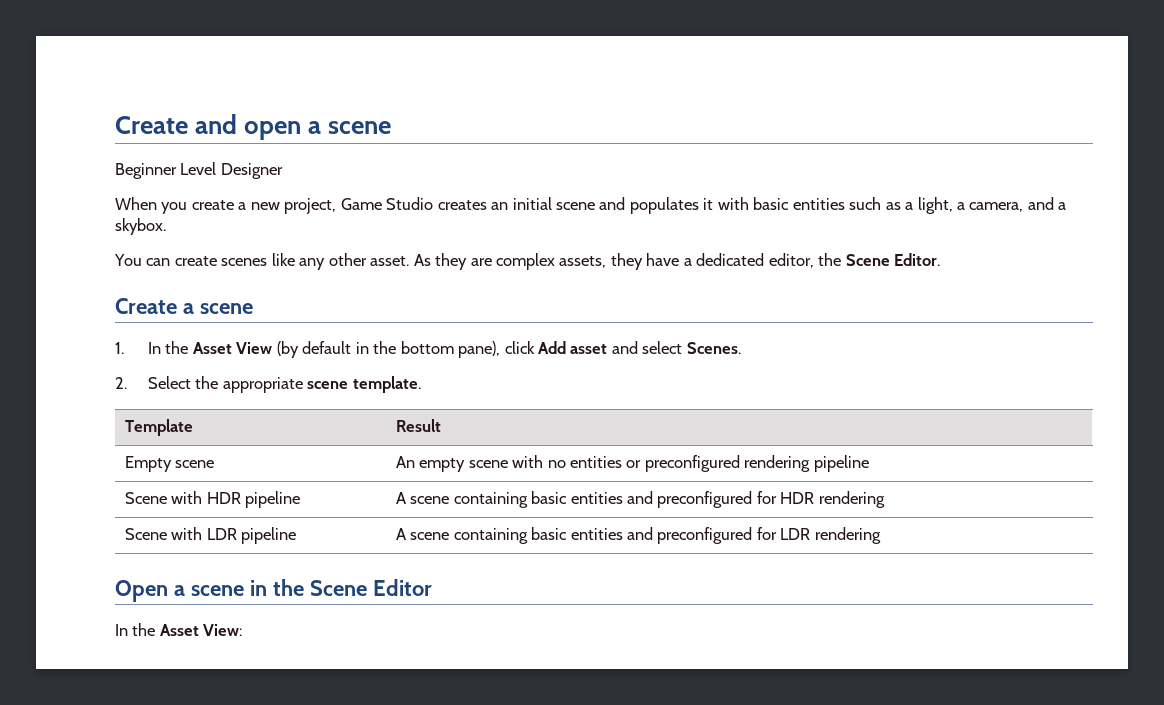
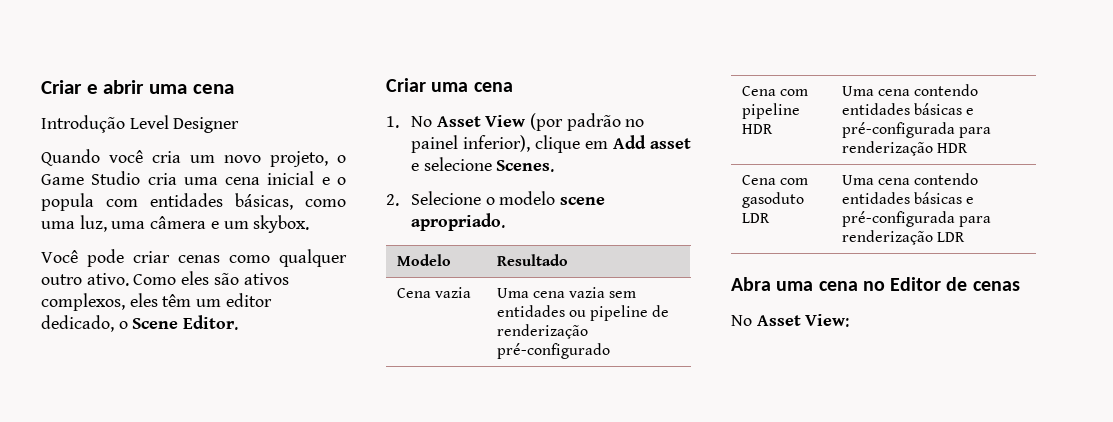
- Create and open a scene
- Beginner Level Designer
- When you create a new project, Game Studio creates an initial scene and populates it with basic entities such as a light, a camera, and a skybox.
- You can create scenes like any other asset. As they are complex assets, they have a dedicated editor, the Scene Editor.
- Create a scene
- 1. In the Asset View (by default in the bottom pane), click Add asset and select Scenes.
- 2. Select the appropriate scene template.
- Template | Result
- Empty scene | An empty scene with no entities or preconfigured rendering pipeline
- Scene with HDR pipeline | A scene containing basic entities and preconfigured for HDR rendering
- Scene with LDR pipeline | A scene containing basic entities and preconfigured for LDR rendering
- Open a scene in the Scene Editor
- In the Asset View:
+ Criar e abrir uma cena
+ Introdução Level Designer
+ Quando você cria um novo projeto, o Game Studio cria uma cena inicial e o popula com entidades básicas, como uma luz, uma câmera e um skybox.
+ Você pode criar cenas como qualquer outro ativo. Como eles são ativos complexos, eles têm um editor dedicado, o Scene Editor.
+ Criar uma cena
+ 1. No Asset View (por padrão no painel inferior), clique em Add asset e selecione Scenes.
+ 2. Selecione o modelo scene apropriado.
+ Modelo | Resultado
+ Cena vazia | Uma cena vazia sem entidades ou pipeline de renderização pré-configurado
+ Cena com pipeline HDR | Uma cena contendo entidades básicas e pré-configurada para renderização HDR
+ Cena com gasoduto LDR | Uma cena contendo entidades básicas e pré-configurada para renderização LDR
+ Abra uma cena no Editor de cenas
+ No Asset View:

